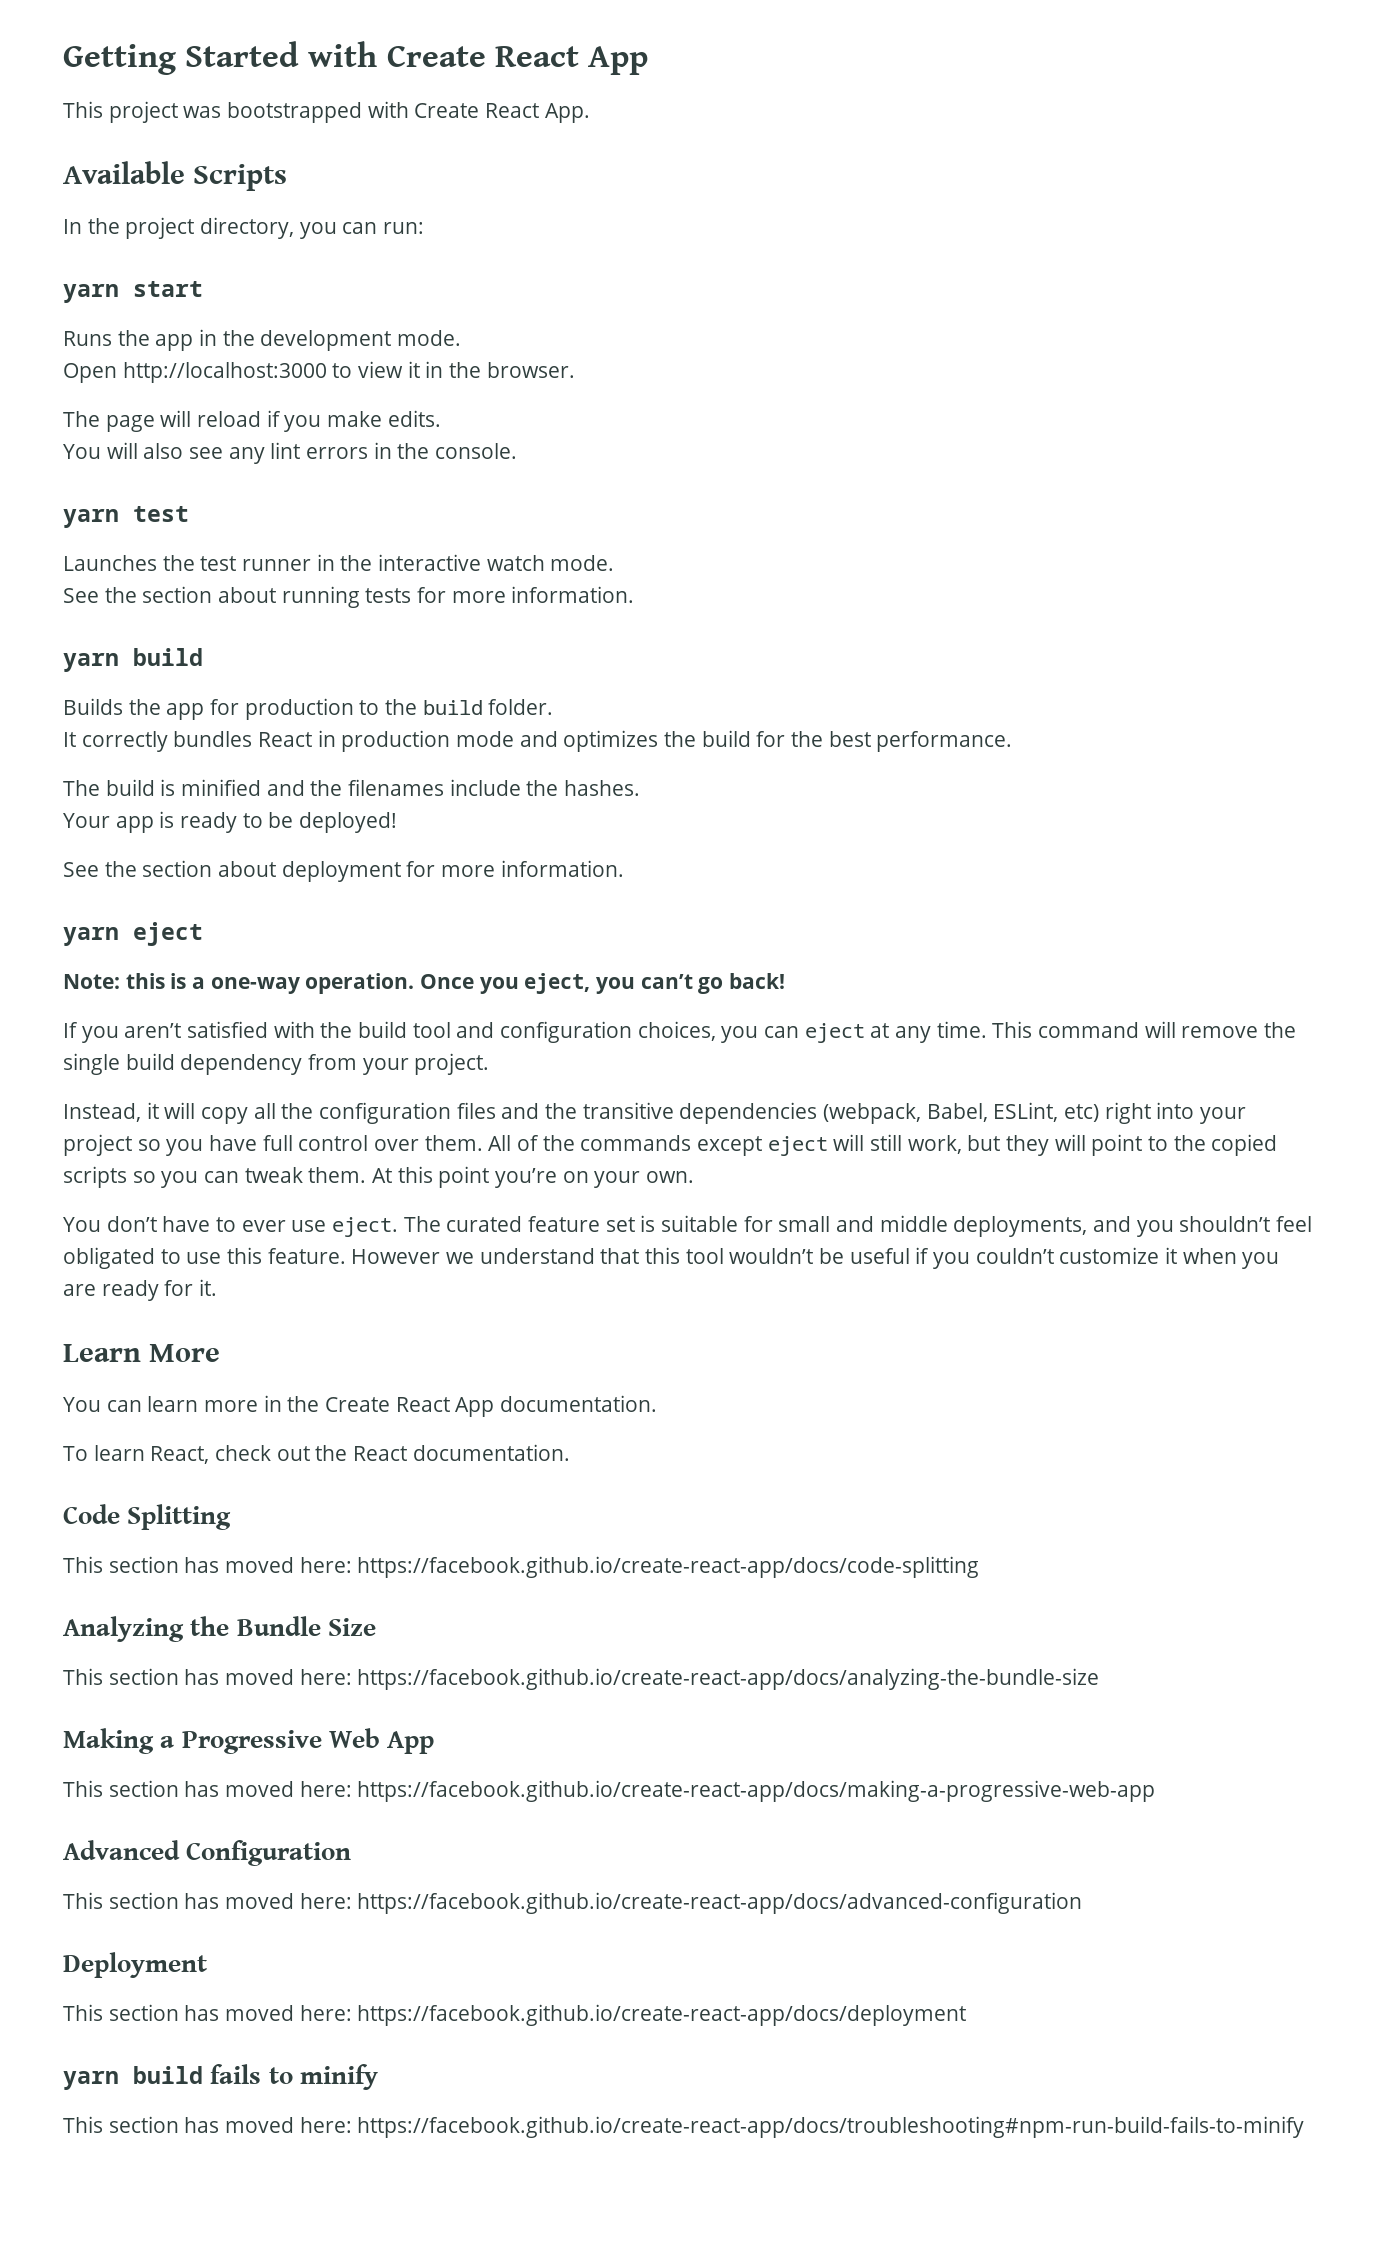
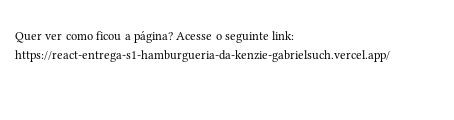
- Getting Started with Create React App
- This project was bootstrapped with Create React App.
- Available Scripts
- In the project directory, you can run:
- yarn start
- Runs the app in the development mode.
- Open http://localhost:3000 to view it in the browser.
- The page will reload if you make edits.
- You will also see any lint errors in the console.
- yarn test
- Launches the test runner in the interactive watch mode.
- See the section about running tests for more information.
- yarn build
- Builds the app for production to the build folder.
- It correctly bundles React in production mode and optimizes the build for the best performance.
- The build is minified and the filenames include the hashes.
- Your app is ready to be deployed!
- See the section about deployment for more information.
- yarn eject
- Note: this is a one-way operation. Once you eject, you can’t go back!
- If you aren’t satisfied with the build tool and configuration choices, you can eject at any time. This command will remove the single build dependency from your project.
- Instead, it will copy all the configuration files and the transitive dependencies (webpack, Babel, ESLint, etc) right into your project so you have full control over them. All of the commands except eject will still work, but they will point to the copied scripts so you can tweak them. At this point you’re on your own.
- You don’t have to ever use eject. The curated feature set is suitable for small and middle deployments, and you shouldn’t feel obligated to use this feature. However we understand that this tool wouldn’t be useful if you couldn’t customize it when you are ready for it.
- Learn More
- You can learn more in the Create React App documentation.
- To learn React, check out the React documentation.
- Code Splitting
- This section has moved here: https://facebook.github.io/create-react-app/docs/code-splitting
- Analyzing the Bundle Size
- This section has moved here: https://facebook.github.io/create-react-app/docs/analyzing-the-bundle-size
- Making a Progressive Web App
- This section has moved here: https://facebook.github.io/create-react-app/docs/making-a-progressive-web-app
- Advanced Configuration
- This section has moved here: https://facebook.github.io/create-react-app/docs/advanced-configuration
- Deployment
- This section has moved here: https://facebook.github.io/create-react-app/docs/deployment
- yarn build fails to minify
- This section has moved here: https://facebook.github.io/create-react-app/docs/troubleshooting#npm-run-build-fails-to-minify
+ Quer ver como ficou a página? Acesse o seguinte link: https://react-entrega-s1-hamburgueria-da-kenzie-gabrielsuch.vercel.app/

